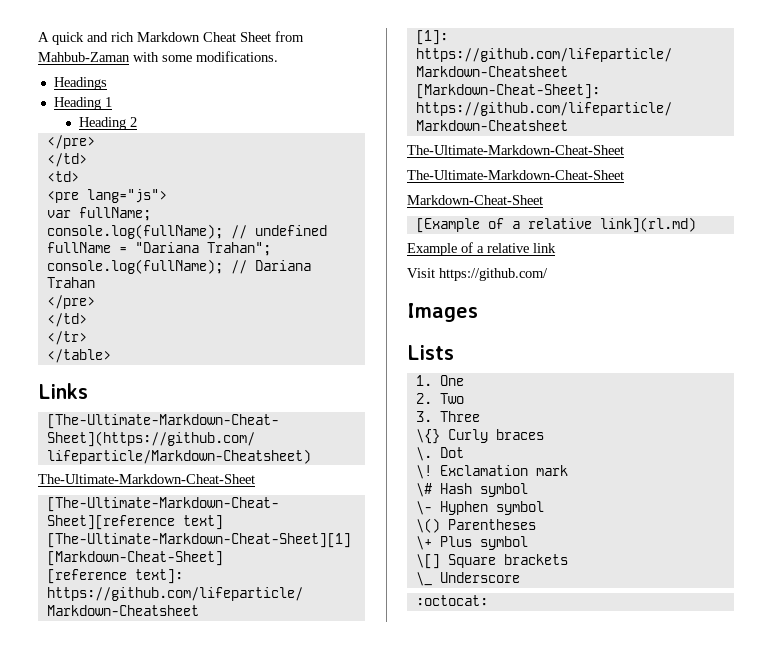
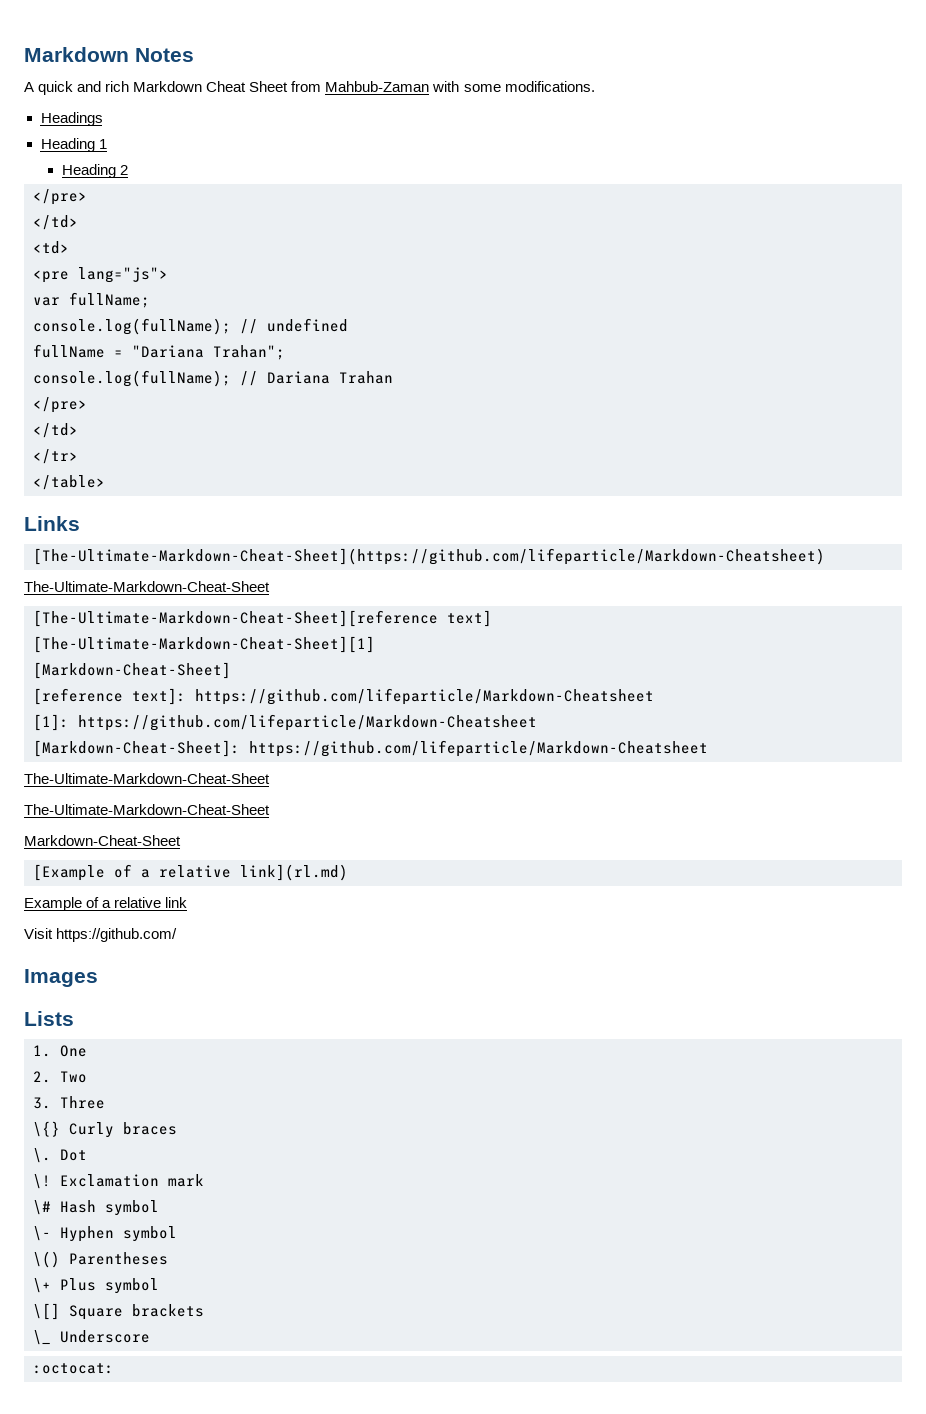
+ Markdown Notes

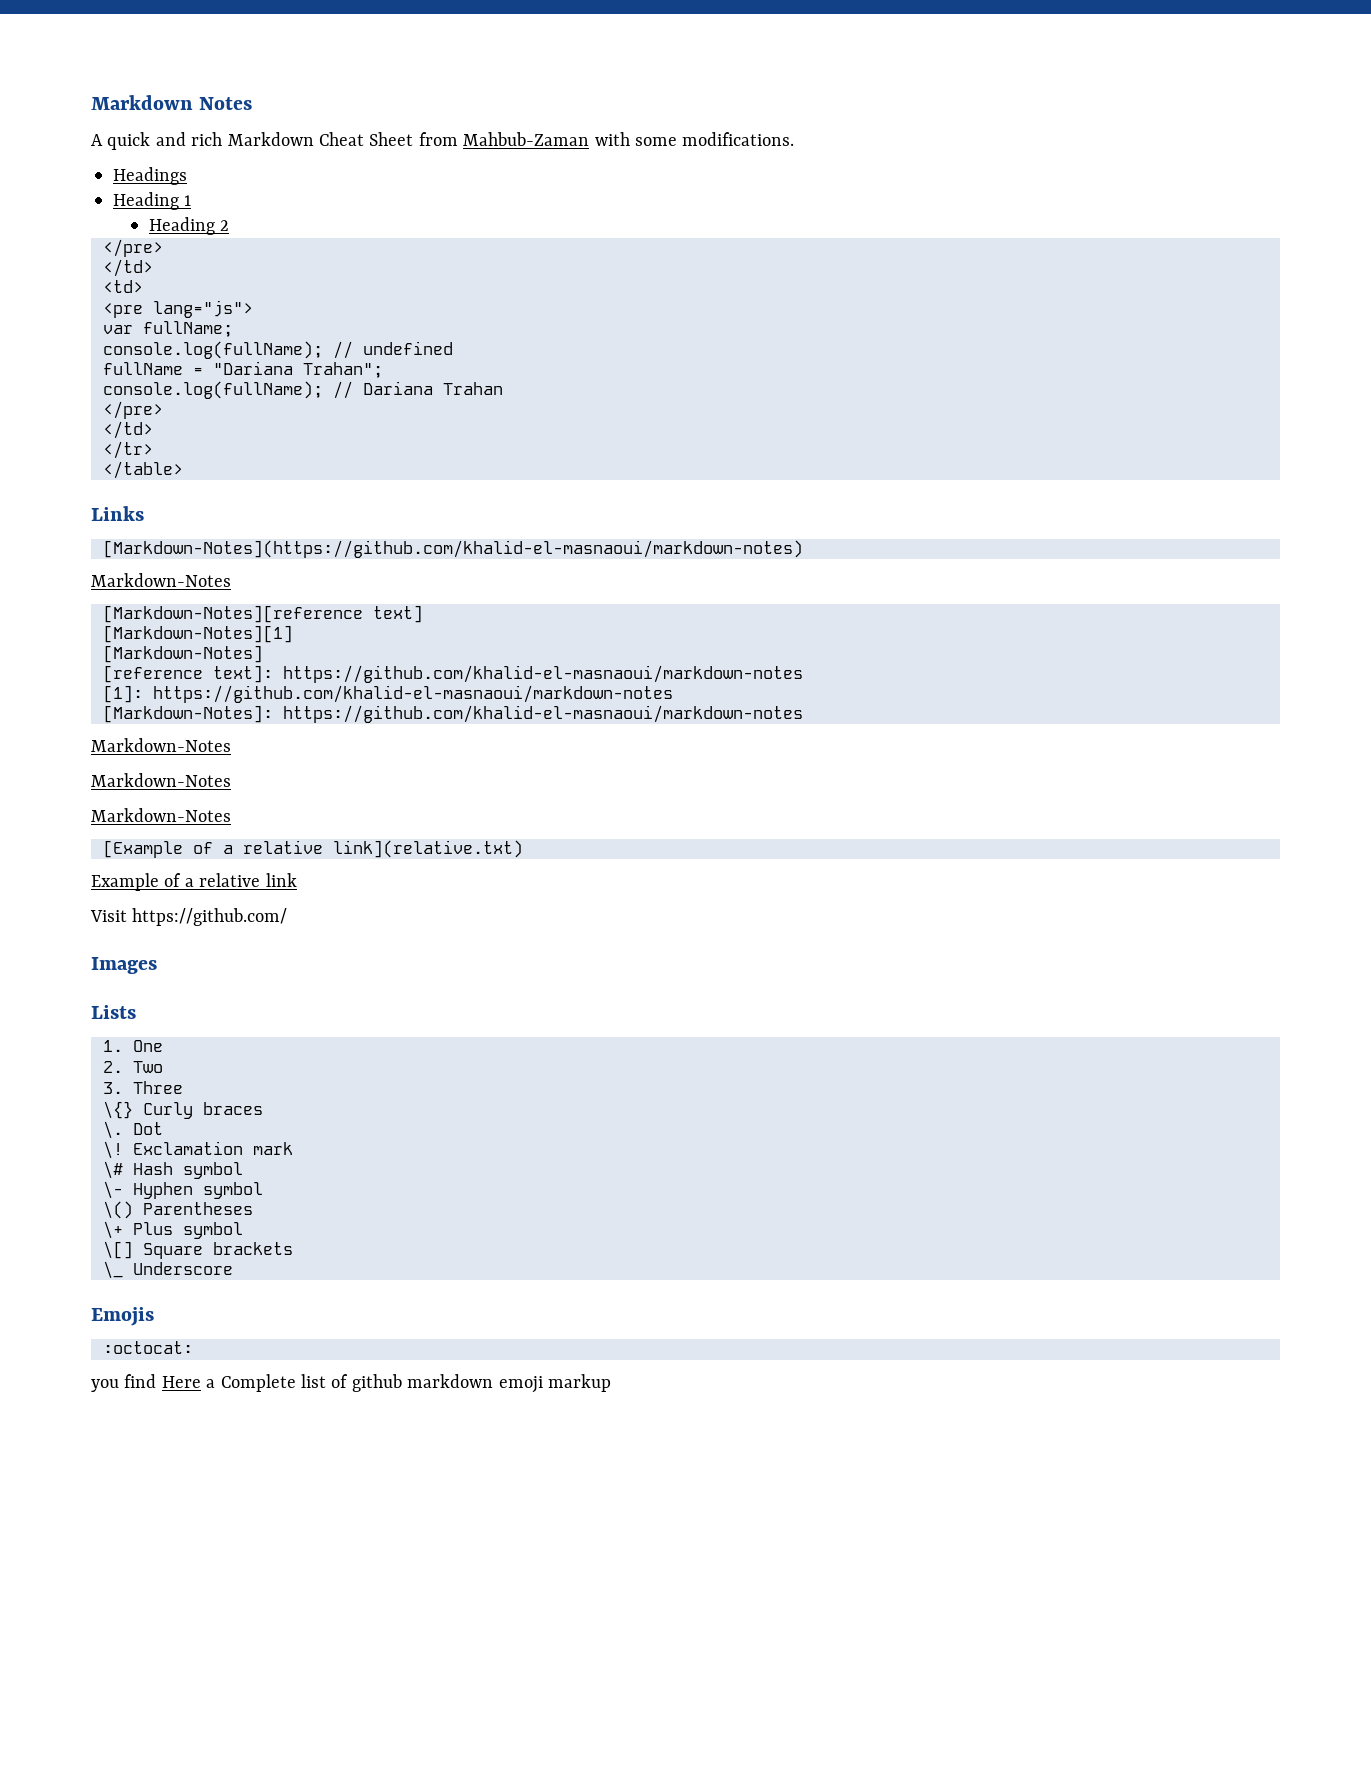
- [The-Ultimate-Markdown-Cheat-Sheet](https://github.com/lifeparticle/Markdown-Cheatsheet)
- The-Ultimate-Markdown-Cheat-Sheet
- [The-Ultimate-Markdown-Cheat-Sheet][reference text]
+ [Markdown-Notes](https://github.com/khalid-el-masnaoui/markdown-notes)
+ Markdown-Notes
+ [Markdown-Notes][reference text]
- [The-Ultimate-Markdown-Cheat-Sheet][1]
- [Markdown-Cheat-Sheet]
+ [Markdown-Notes][1]
+ [Markdown-Notes]
- [reference text]: https://github.com/lifeparticle/Markdown-Cheatsheet
+ [reference text]: https://github.com/khalid-el-masnaoui/markdown-notes
- [1]: https://github.com/lifeparticle/Markdown-Cheatsheet
- [Markdown-Cheat-Sheet]: https://github.com/lifeparticle/Markdown-Cheatsheet
- The-Ultimate-Markdown-Cheat-Sheet
- The-Ultimate-Markdown-Cheat-Sheet
- Markdown-Cheat-Sheet
+ [1]: https://github.com/khalid-el-masnaoui/markdown-notes
+ [Markdown-Notes]: https://github.com/khalid-el-masnaoui/markdown-notes
+ Markdown-Notes
+ Markdown-Notes
+ Markdown-Notes
- [Example of a relative link](rl.md)
+ [Example of a relative link](relative.txt)
+ Emojis
+ you find Here a Complete list of github markdown emoji markup

